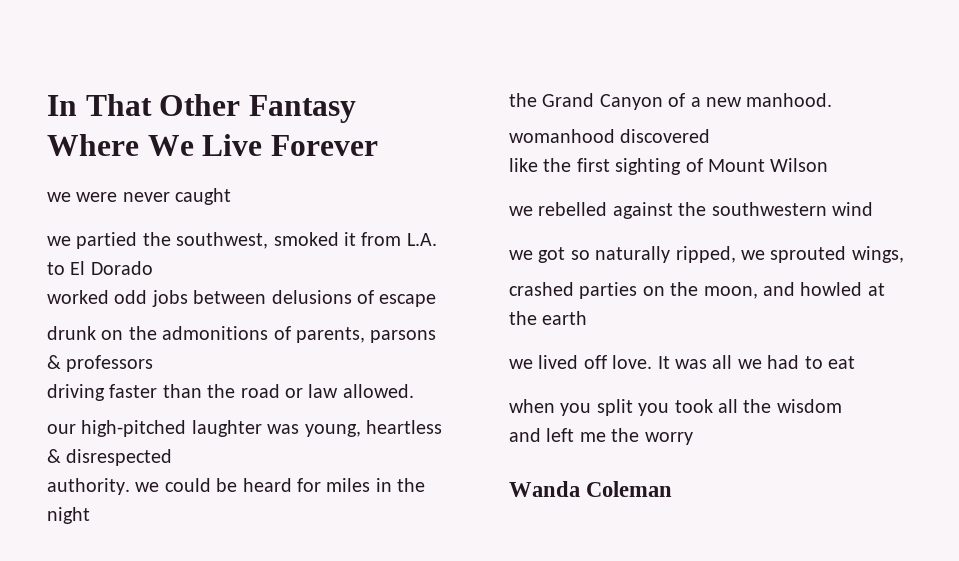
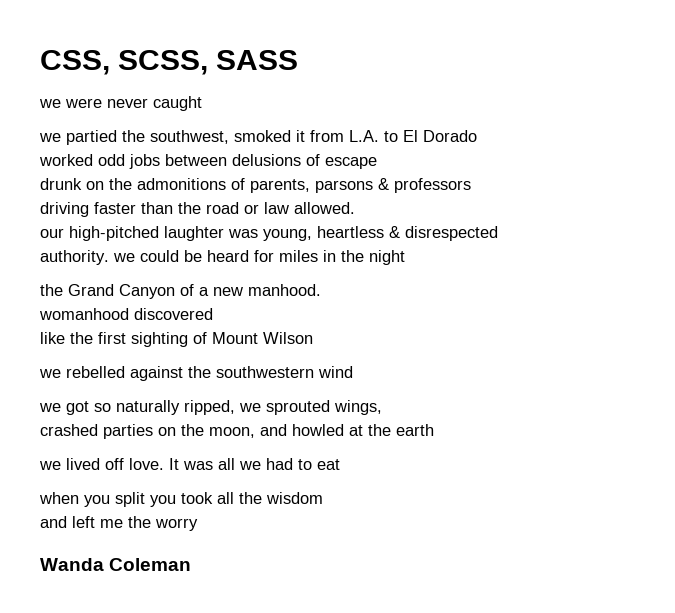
- In That Other Fantasy Where We Live Forever
+ CSS, SCSS, SASS

